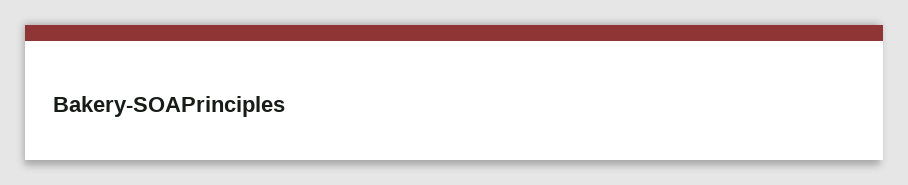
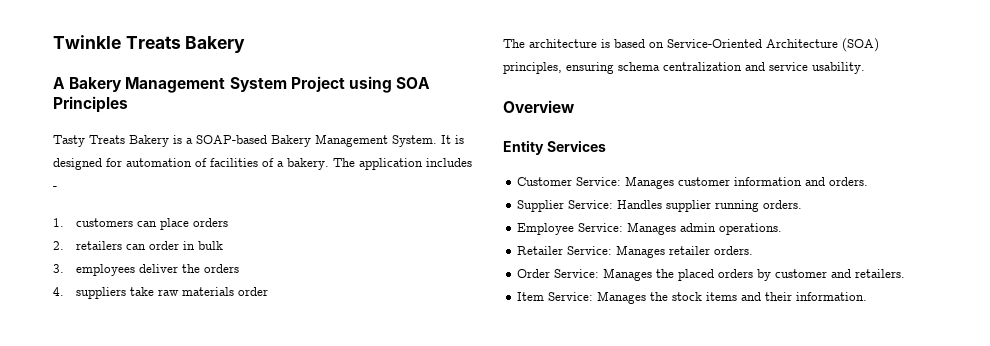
- Bakery-SOAPrinciples
+ Twinkle Treats Bakery
+ A Bakery Management System Project using SOA Principles
+ Tasty Treats Bakery is a SOAP-based Bakery Management System. It is designed for automation of facilities of a bakery. The application includes -
+ 1. customers can place orders
+ 2. retailers can order in bulk
+ 3. employees deliver the orders
+ 4. suppliers take raw materials order
+ The architecture is based on Service-Oriented Architecture (SOA) principles, ensuring schema centralization and service usability.
+ Overview
+ Entity Services
+ Customer Service: Manages customer information and orders.
+ Supplier Service: Handles supplier running orders.
+ Employee Service: Manages admin operations.
+ Retailer Service: Manages retailer orders.
+ Order Service: Manages the placed orders by customer and retailers.
+ Item Service: Manages the stock items and their information.

